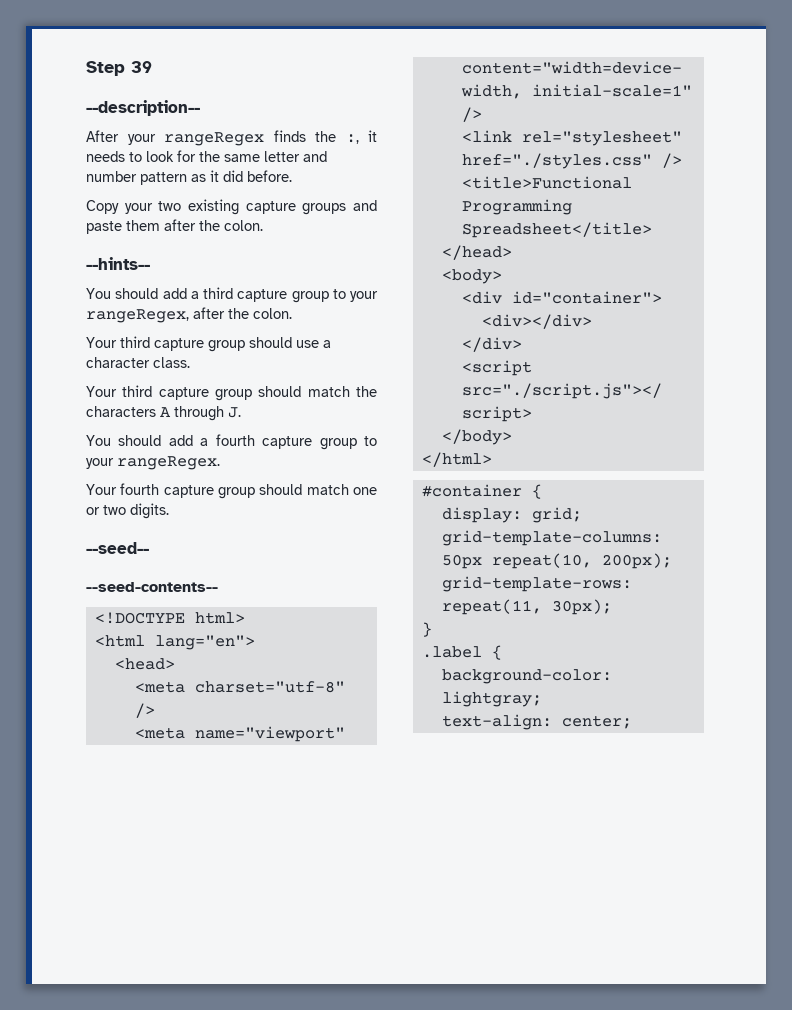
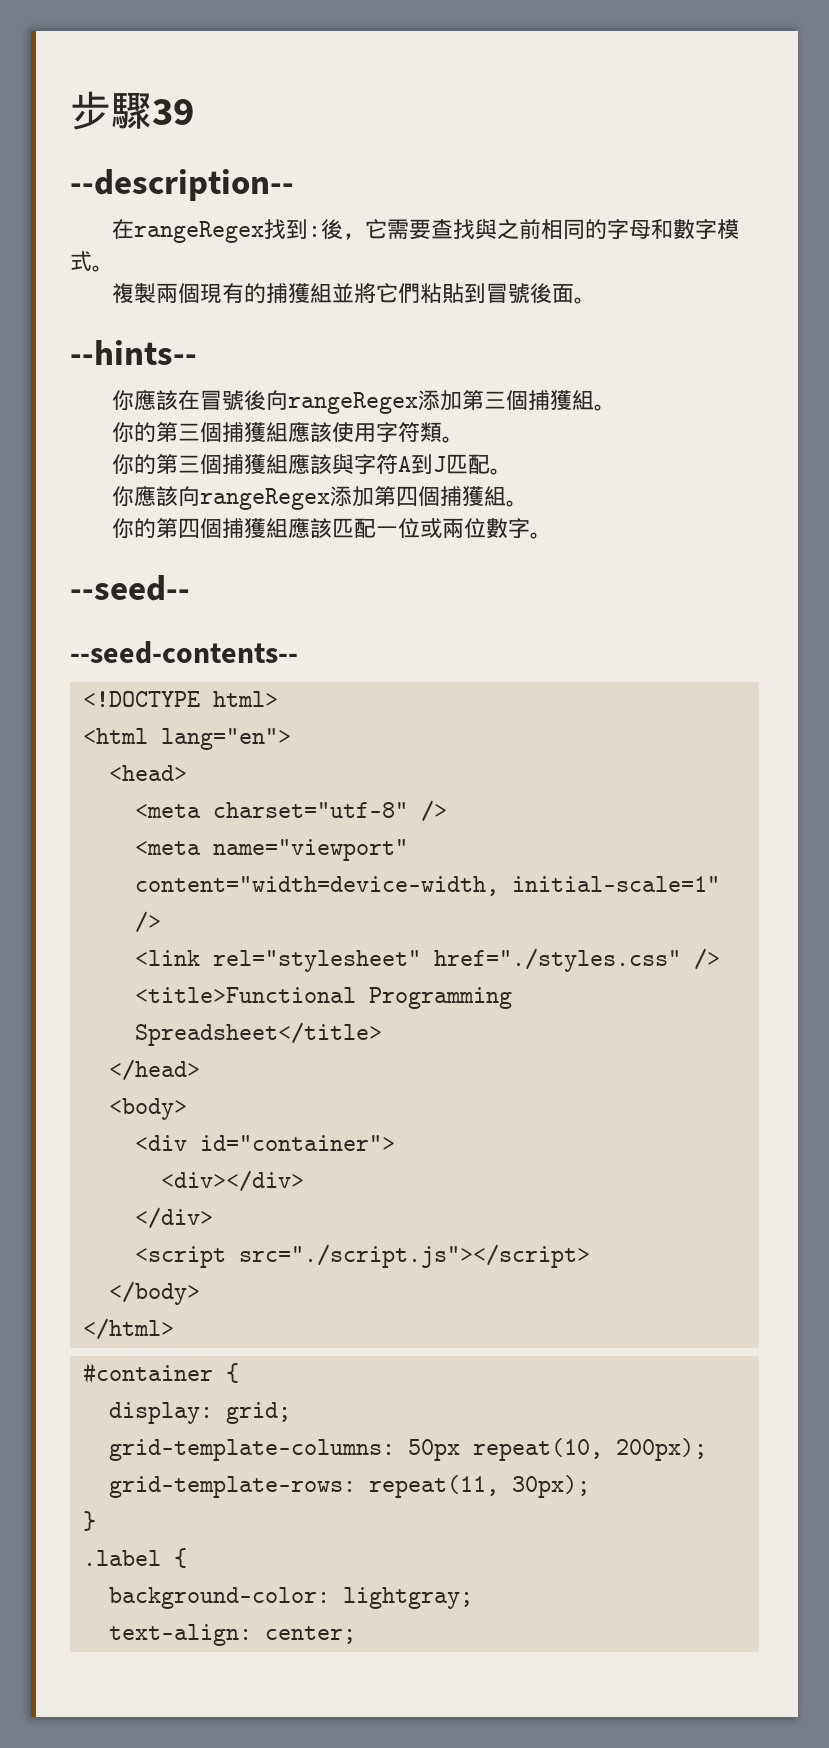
- Step 39
+ 步驟39
- After your rangeRegex finds the :, it needs to look for the same letter and number pattern as it did before.
- Copy your two existing capture groups and paste them after the colon.
+ 在rangeRegex找到:後，它需要查找與之前相同的字母和數字模式。
+ 複製兩個現有的捕獲組並將它們粘貼到冒號後面。
  --hints--
- You should add a third capture group to your rangeRegex, after the colon.
- Your third capture group should use a character class.
- Your third capture group should match the characters A through J.
- You should add a fourth capture group to your rangeRegex.
- Your fourth capture group should match one or two digits.
+ 你應該在冒號後向rangeRegex添加第三個捕獲組。
+ 你的第三個捕獲組應該使用字符類。
+ 你的第三個捕獲組應該與字符A到J匹配。
+ 你應該向rangeRegex添加第四個捕獲組。
+ 你的第四個捕獲組應該匹配一位或兩位數字。

